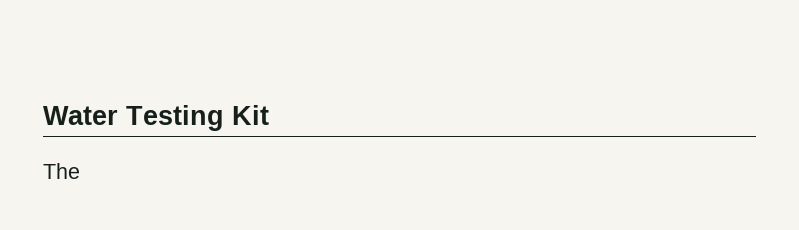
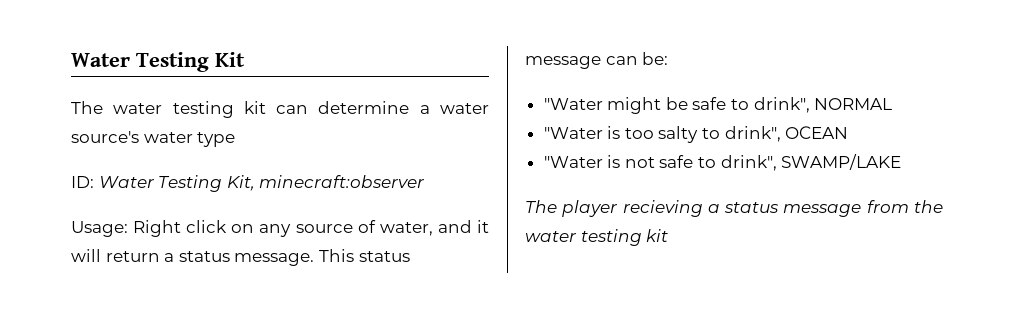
- The
+ The water testing kit can determine a water source's water type
+ ID: Water Testing Kit, minecraft:observer
+ Usage: Right click on any source of water, and it will return a status message. This status message can be:
+ "Water might be safe to drink", NORMAL
+ "Water is too salty to drink", OCEAN
+ "Water is not safe to drink", SWAMP/LAKE
+ The player recieving a status message from the water testing kit

